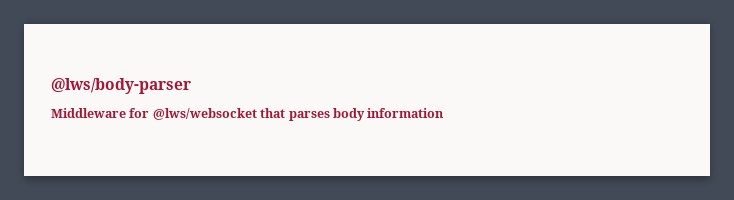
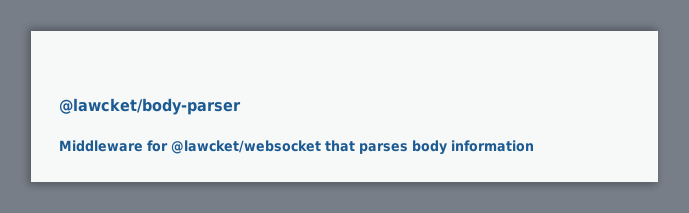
- @lws/body-parser
+ @lawcket/body-parser
- Middleware for @lws/websocket that parses body information
+ Middleware for @lawcket/websocket that parses body information

